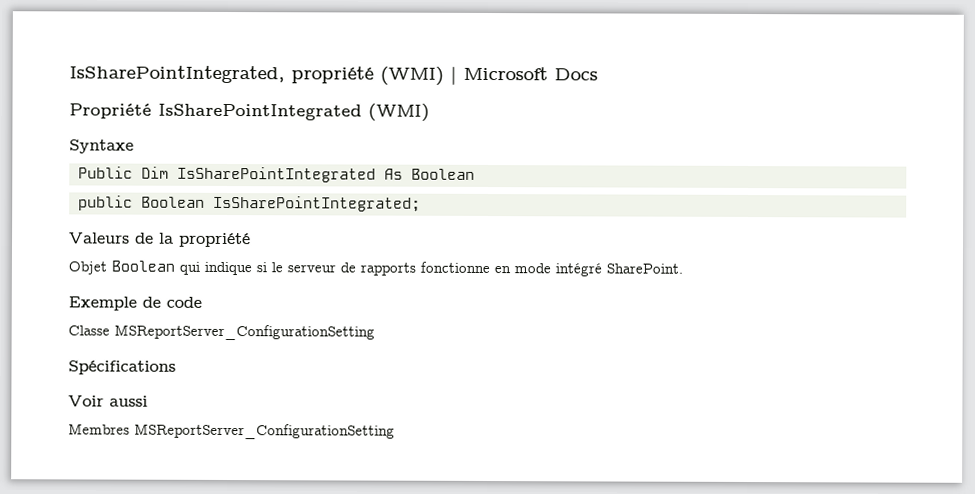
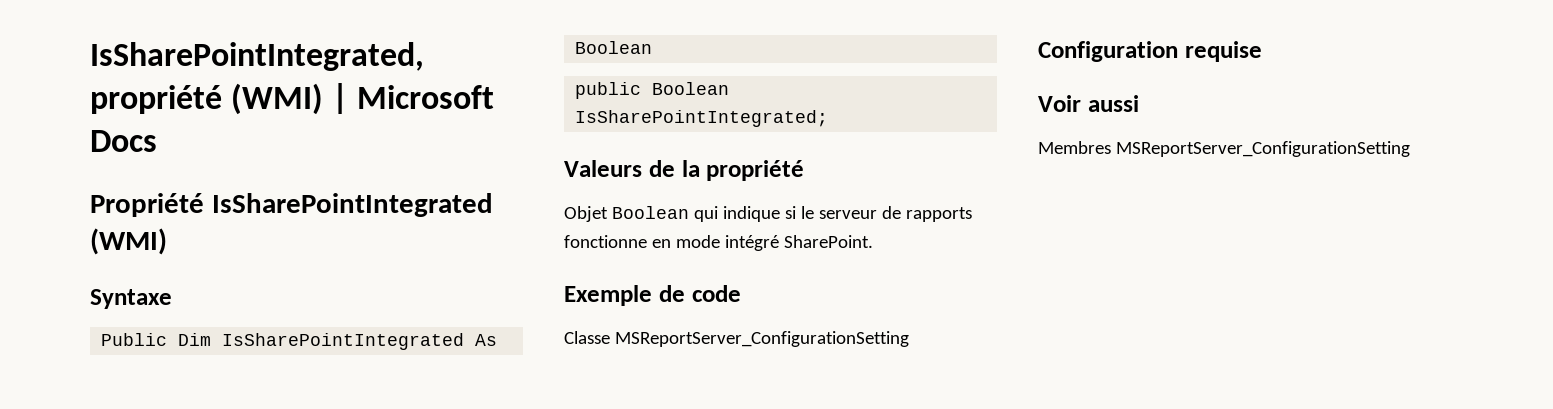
- Spécifications
+ Configuration requise

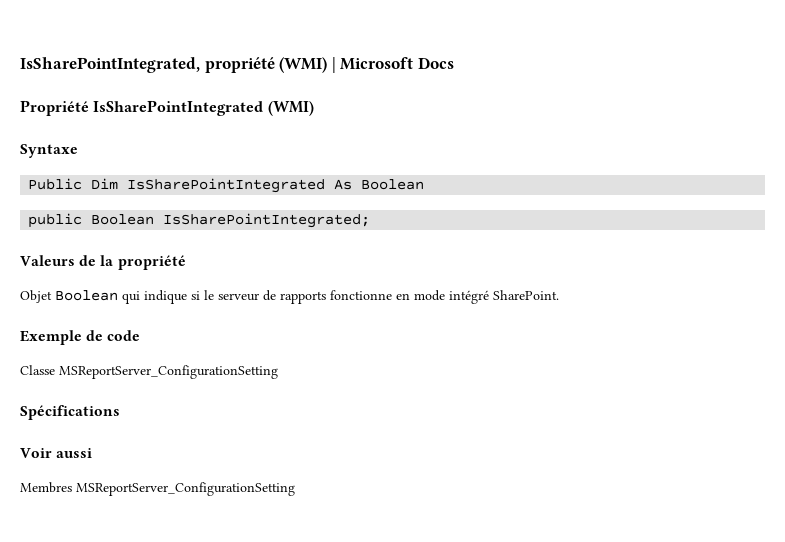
- Configuration requise
+ Spécifications

